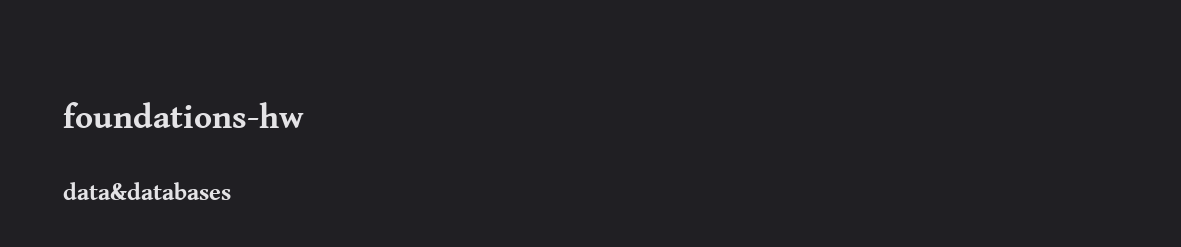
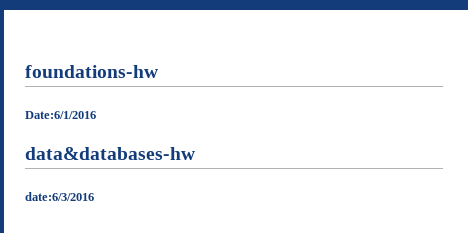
- data&databases
+ Date:6/1/2016
+ data&databases-hw
+ date:6/3/2016

